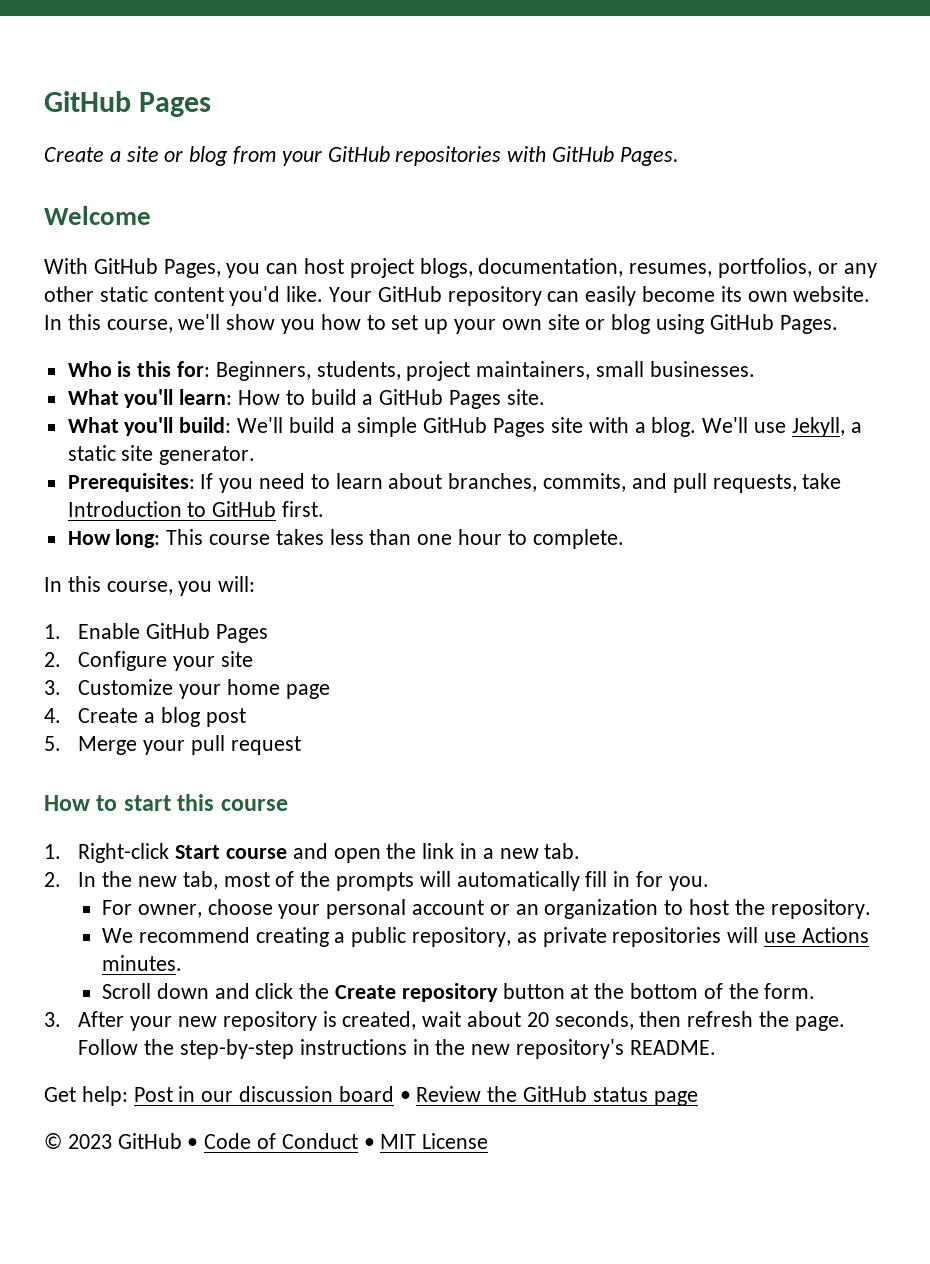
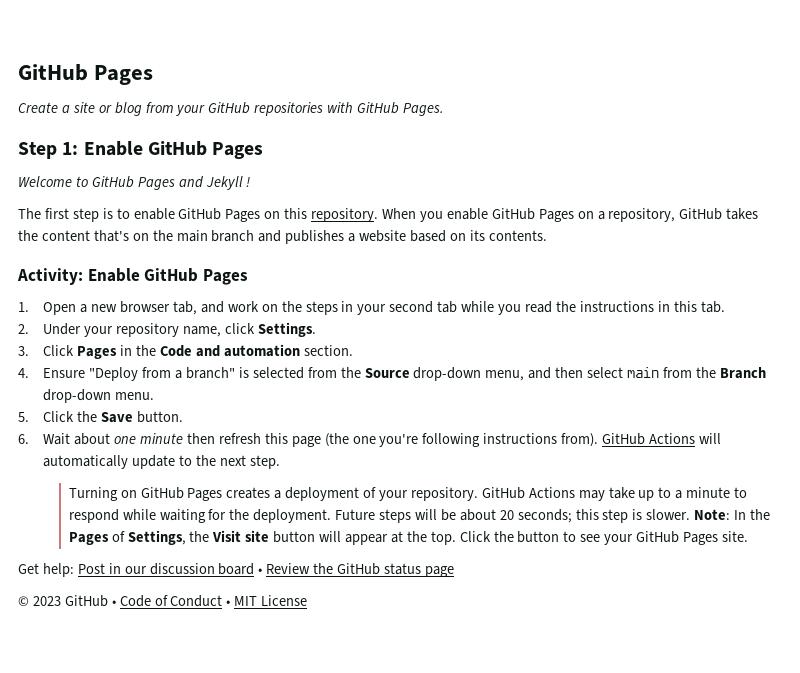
- Welcome
- With GitHub Pages, you can host project blogs, documentation, resumes, portfolios, or any other static content you'd like. Your GitHub repository can easily become its own website. In this course, we'll show you how to set up your own site or blog using GitHub Pages.
- Who is this for: Beginners, students, project maintainers, small businesses.
- What you'll learn: How to build a GitHub Pages site.
- What you'll build: We'll build a simple GitHub Pages site with a blog. We'll use Jekyll, a static site generator.
- Prerequisites: If you need to learn about branches, commits, and pull requests, take Introduction to GitHub first.
- How long: This course takes less than one hour to complete.
- In this course, you will:
- 1. Enable GitHub Pages
- 2. Configure your site
- 3. Customize your home page
- 4. Create a blog post
- 5. Merge your pull request
- How to start this course
- 1. Right-click Start course and open the link in a new tab.
- 2. In the new tab, most of the prompts will automatically fill in for you.
- For owner, choose your personal account or an organization to host the repository.
- We recommend creating a public repository, as private repositories will use Actions minutes.
- Scroll down and click the Create repository button at the bottom of the form.
- 3. After your new repository is created, wait about 20 seconds, then refresh the page. Follow the step-by-step instructions in the new repository's README.
+ Step 1: Enable GitHub Pages
+ Welcome to GitHub Pages and Jekyll !
+ The first step is to enable GitHub Pages on this repository. When you enable GitHub Pages on a repository, GitHub takes the content that's on the main branch and publishes a website based on its contents.
+ Activity: Enable GitHub Pages
+ 1. Open a new browser tab, and work on the steps in your second tab while you read the instructions in this tab.
+ 2. Under your repository name, click Settings.
+ 3. Click Pages in the Code and automation section.
+ 4. Ensure "Deploy from a branch" is selected from the Source drop-down menu, and then select main from the Branch drop-down menu.
+ 5. Click the Save button.
+ 6. Wait about one minute then refresh this page (the one you're following instructions from). GitHub Actions will automatically update to the next step.
+ Turning on GitHub Pages creates a deployment of your repository. GitHub Actions may take up to a minute to respond while waiting for the deployment. Future steps will be about 20 seconds; this step is slower. Note: In the Pages of Settings, the Visit site button will appear at the top. Click the button to see your GitHub Pages site.

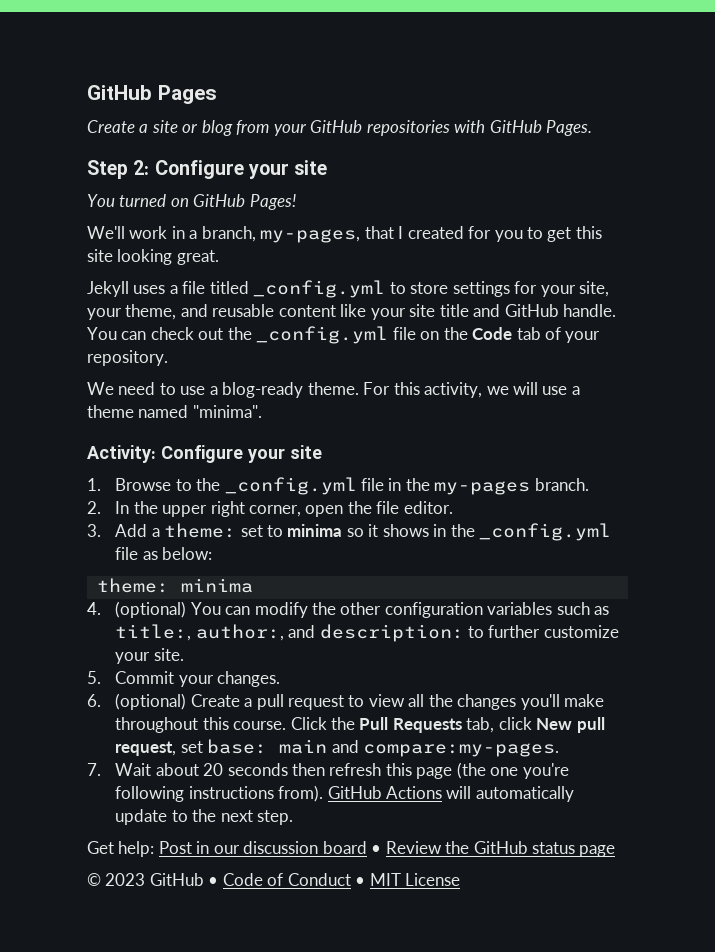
- Step 1: Enable GitHub Pages
- Welcome to GitHub Pages and Jekyll !
- The first step is to enable GitHub Pages on this repository. When you enable GitHub Pages on a repository, GitHub takes the content that's on the main branch and publishes a website based on its contents.
- Activity: Enable GitHub Pages
- 1. Open a new browser tab, and work on the steps in your second tab while you read the instructions in this tab.
- 2. Under your repository name, click Settings.
- 3. Click Pages in the Code and automation section.
- 4. Ensure "Deploy from a branch" is selected from the Source drop-down menu, and then select main from the Branch drop-down menu.
- 5. Click the Save button.
- 6. Wait about one minute then refresh this page (the one you're following instructions from).
+ Step 2: Configure your site
+ You turned on GitHub Pages!
+ We'll work in a branch, my-pages, that I created for you to get this site looking great.
+ Jekyll uses a file titled _config.yml to store settings for your site, your theme, and reusable content like your site title and GitHub handle. You can check out the _config.yml file on the Code tab of your repository.
+ We need to use a blog-ready theme. For this activity, we will use a theme named "minima".
+ Activity: Configure your site
+ 1. Browse to the _config.yml file in the my-pages branch.
+ 2. In the upper right corner, open the file editor.
+ 3. Add a theme: set to minima so it shows in the _config.yml file as below:
+ theme: minima
+ 4. (optional) You can modify the other configuration variables such as title:, author:, and description: to further customize your site.
+ 5. Commit your changes.
+ 6. (optional) Create a pull request to view all the changes you'll make throughout this course. Click the Pull Requests tab, click New pull request, set base: main and compare:my-pages.
+ 7. Wait about 20 seconds then refresh this page (the one you're following instructions from).
- Turning on GitHub Pages creates a deployment of your repository. GitHub Actions may take up to a minute to respond while waiting for the deployment. Future steps will be about 20 seconds; this step is slower. Note: In the Pages of Settings, the Visit site button will appear at the top. Click the button to see your GitHub Pages site.

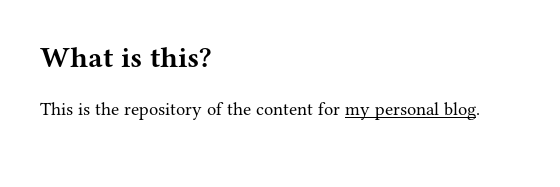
- GitHub Pages
- Create a site or blog from your GitHub repositories with GitHub Pages.
- Step 2: Configure your site
- You turned on GitHub Pages!
- We'll work in a branch, my-pages, that I created for you to get this site looking great.
- Jekyll uses a file titled _config.yml to store settings for your site, your theme, and reusable content like your site title and GitHub handle. You can check out the _config.yml file on the Code tab of your repository.
- We need to use a blog-ready theme. For this activity, we will use a theme named "minima".
- Activity: Configure your site
- 1. Browse to the _config.yml file in the my-pages branch.
- 2. In the upper right corner, open the file editor.
- 3. Add a theme: set to minima so it shows in the _config.yml file as below:
- theme: minima
- 4. (optional) You can modify the other configuration variables such as title:, author:, and description: to further customize your site.
- 5. Commit your changes.
- 6. (optional) Create a pull request to view all the changes you'll make throughout this course. Click the Pull Requests tab, click New pull request, set base: main and compare:my-pages.
- 7. Wait about 20 seconds then refresh this page (the one you're following instructions from). GitHub Actions will automatically update to the next step.
- Get help: Post in our discussion board • Review the GitHub status page
- © 2023 GitHub • Code of Conduct • MIT License
+ What is this?
+ This is the repository of the content for my personal blog.

